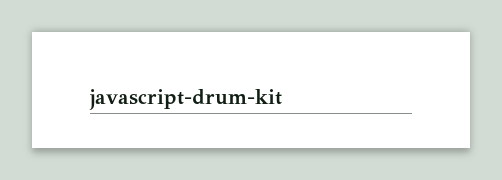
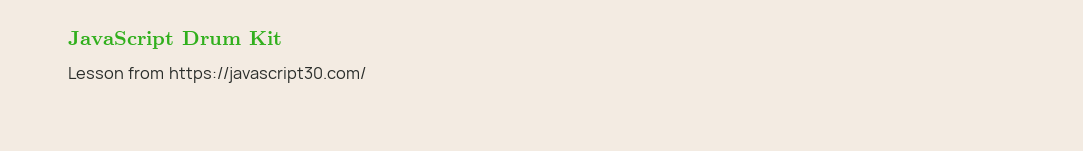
- javascript-drum-kit
+ JavaScript Drum Kit
+ Lesson from https://javascript30.com/

